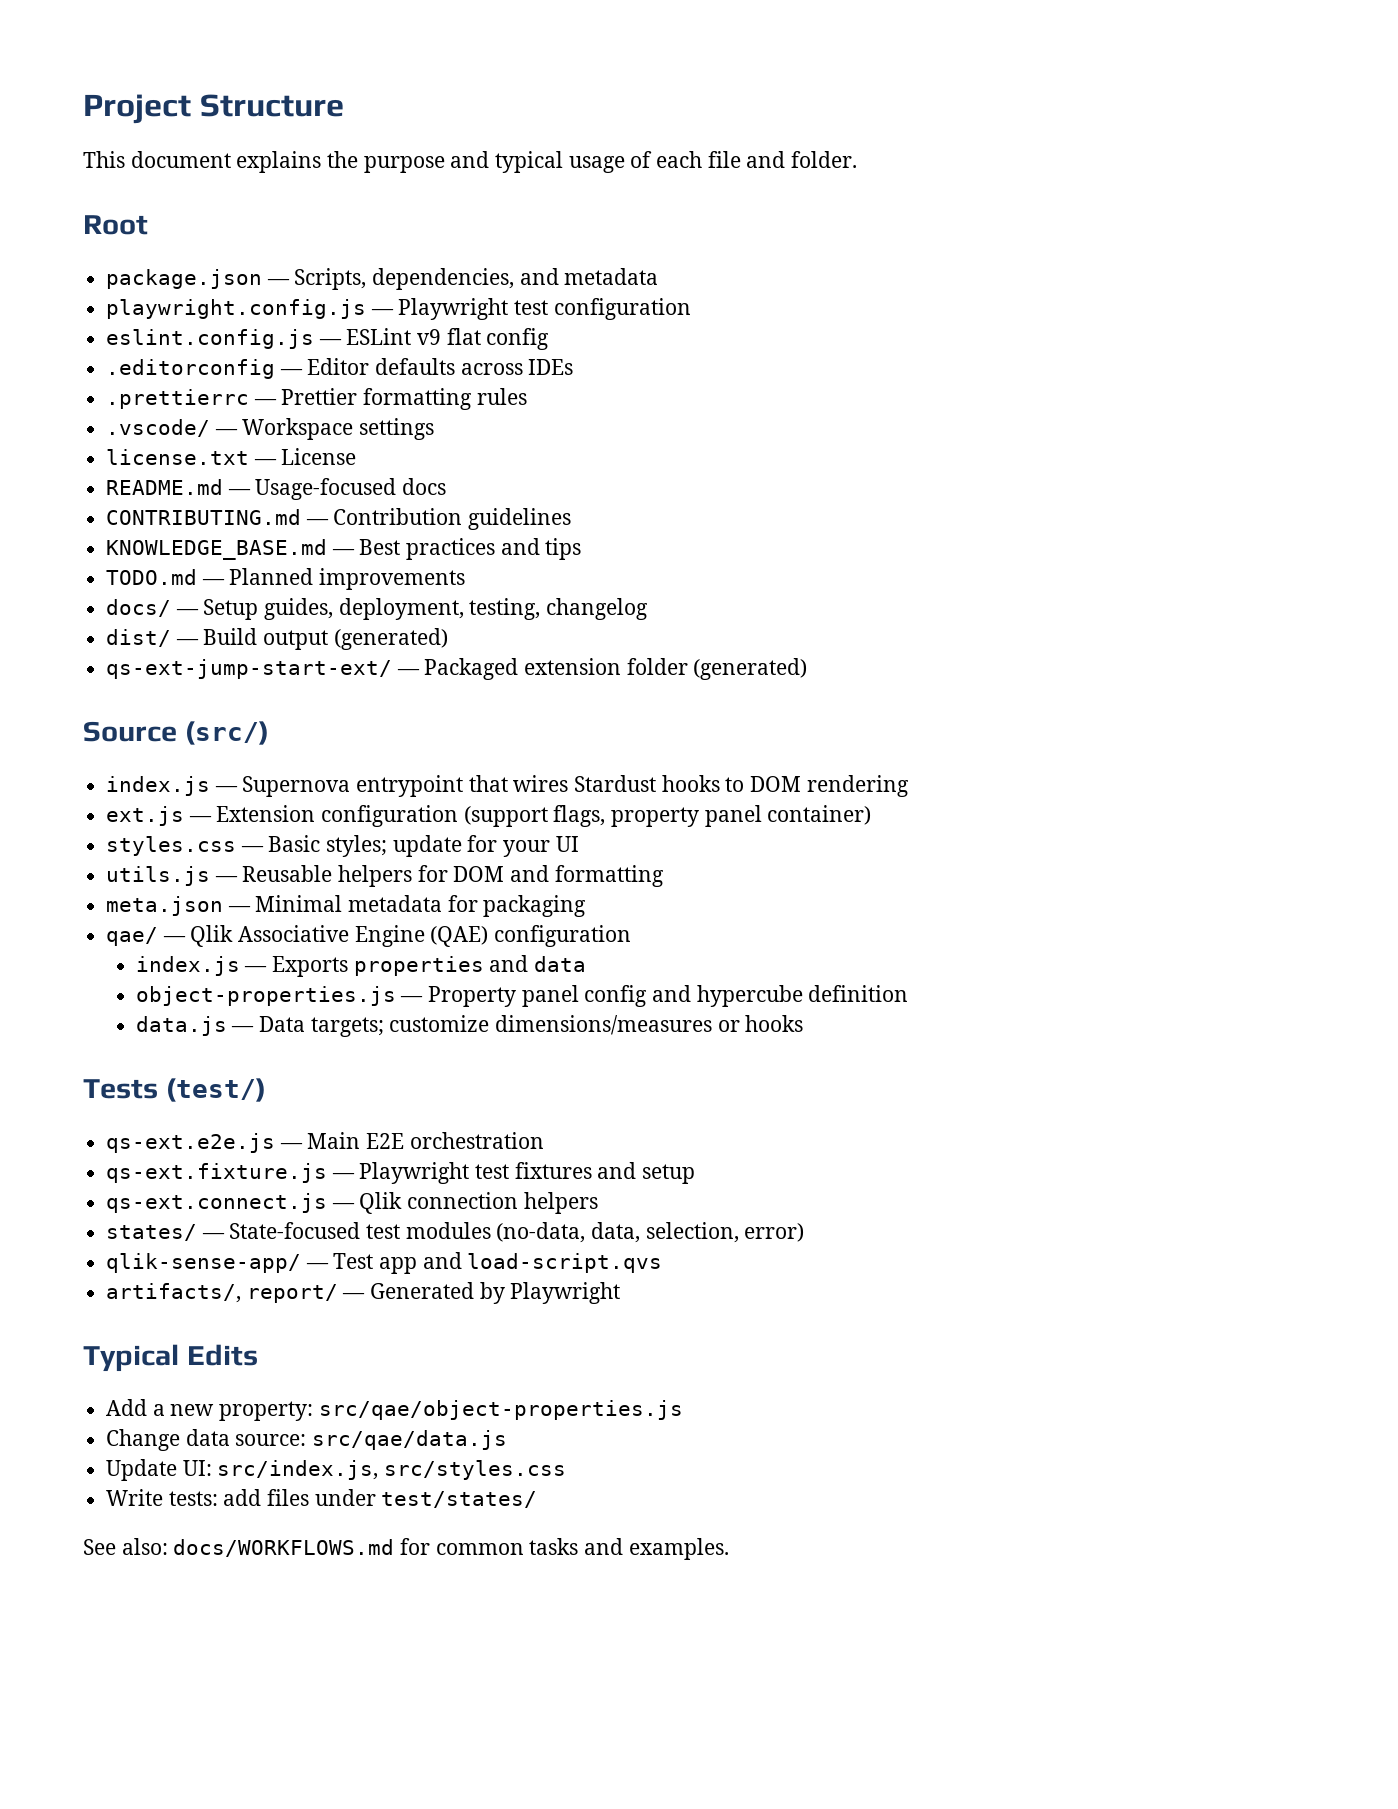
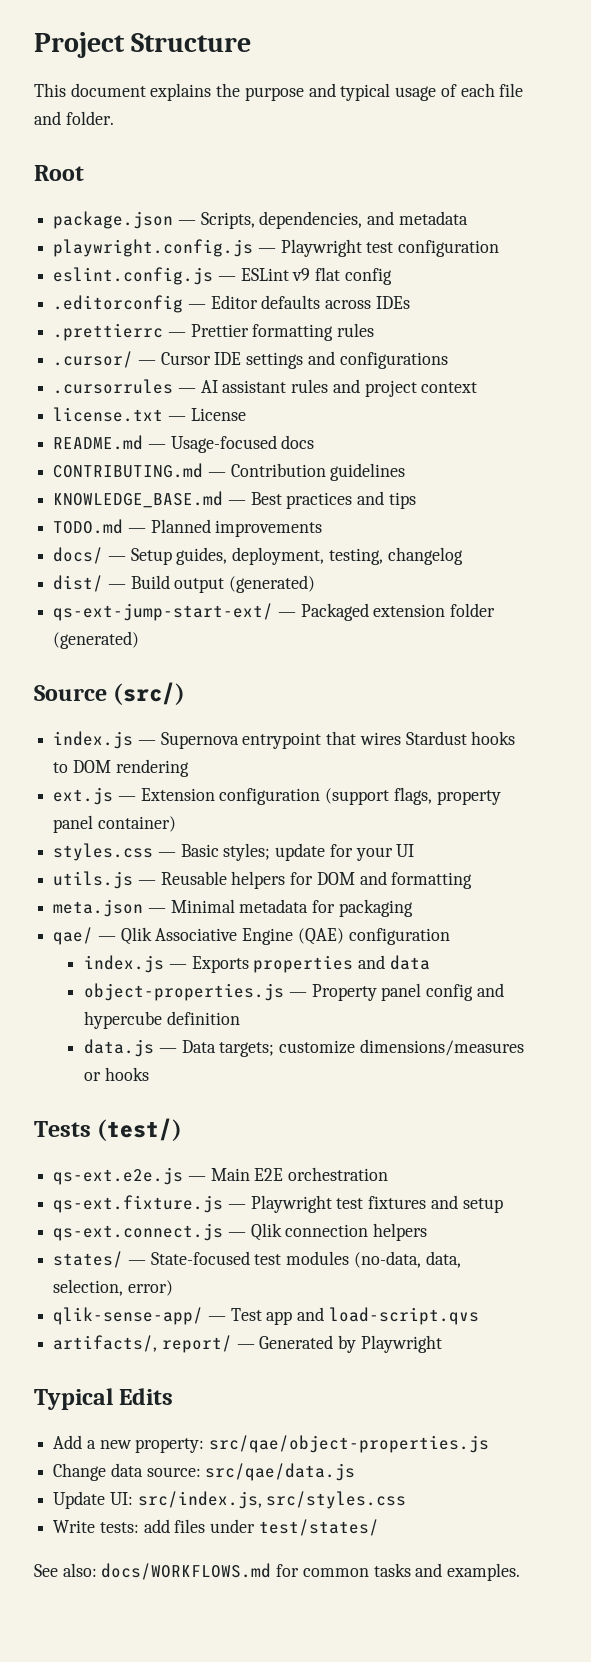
- .vscode/ — Workspace settings
+ .cursor/ — Cursor IDE settings and configurations
+ .cursorrules — AI assistant rules and project context

